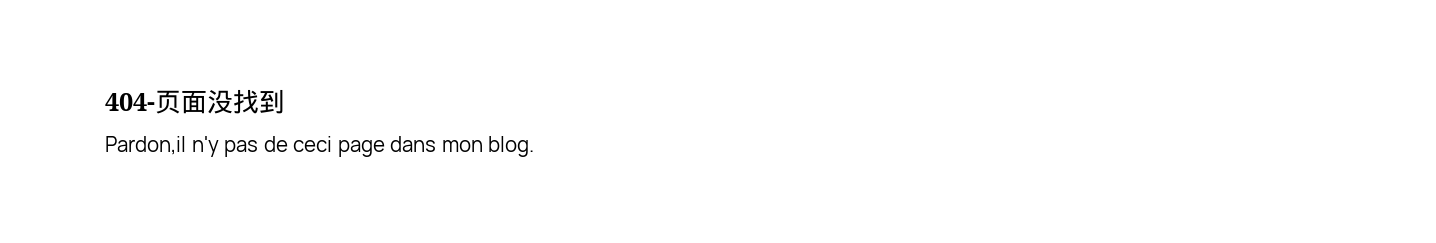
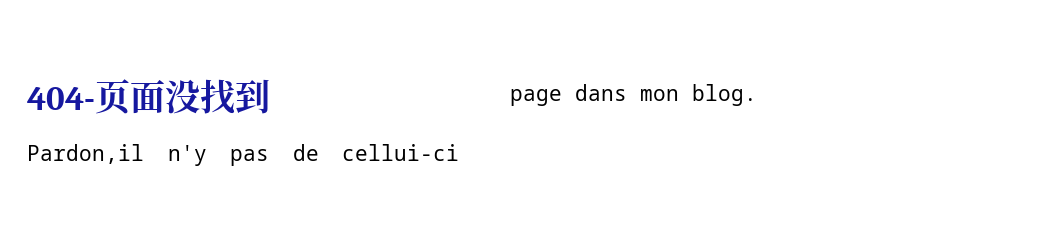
- Pardon,il n'y pas de ceci page dans mon blog.
+ Pardon,il n'y pas de cellui-ci page dans mon blog.

